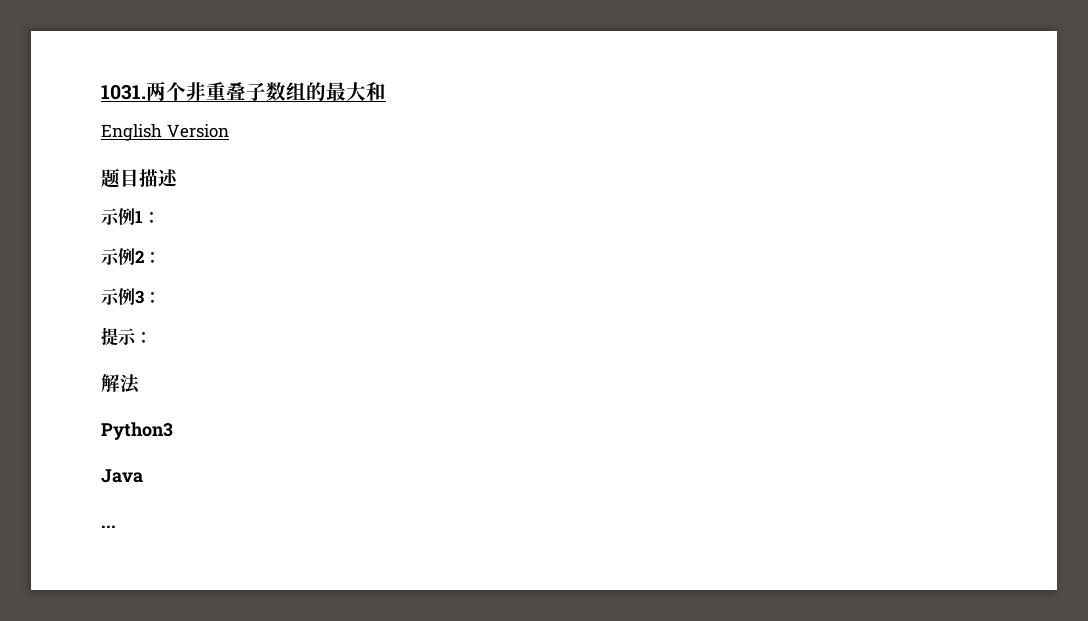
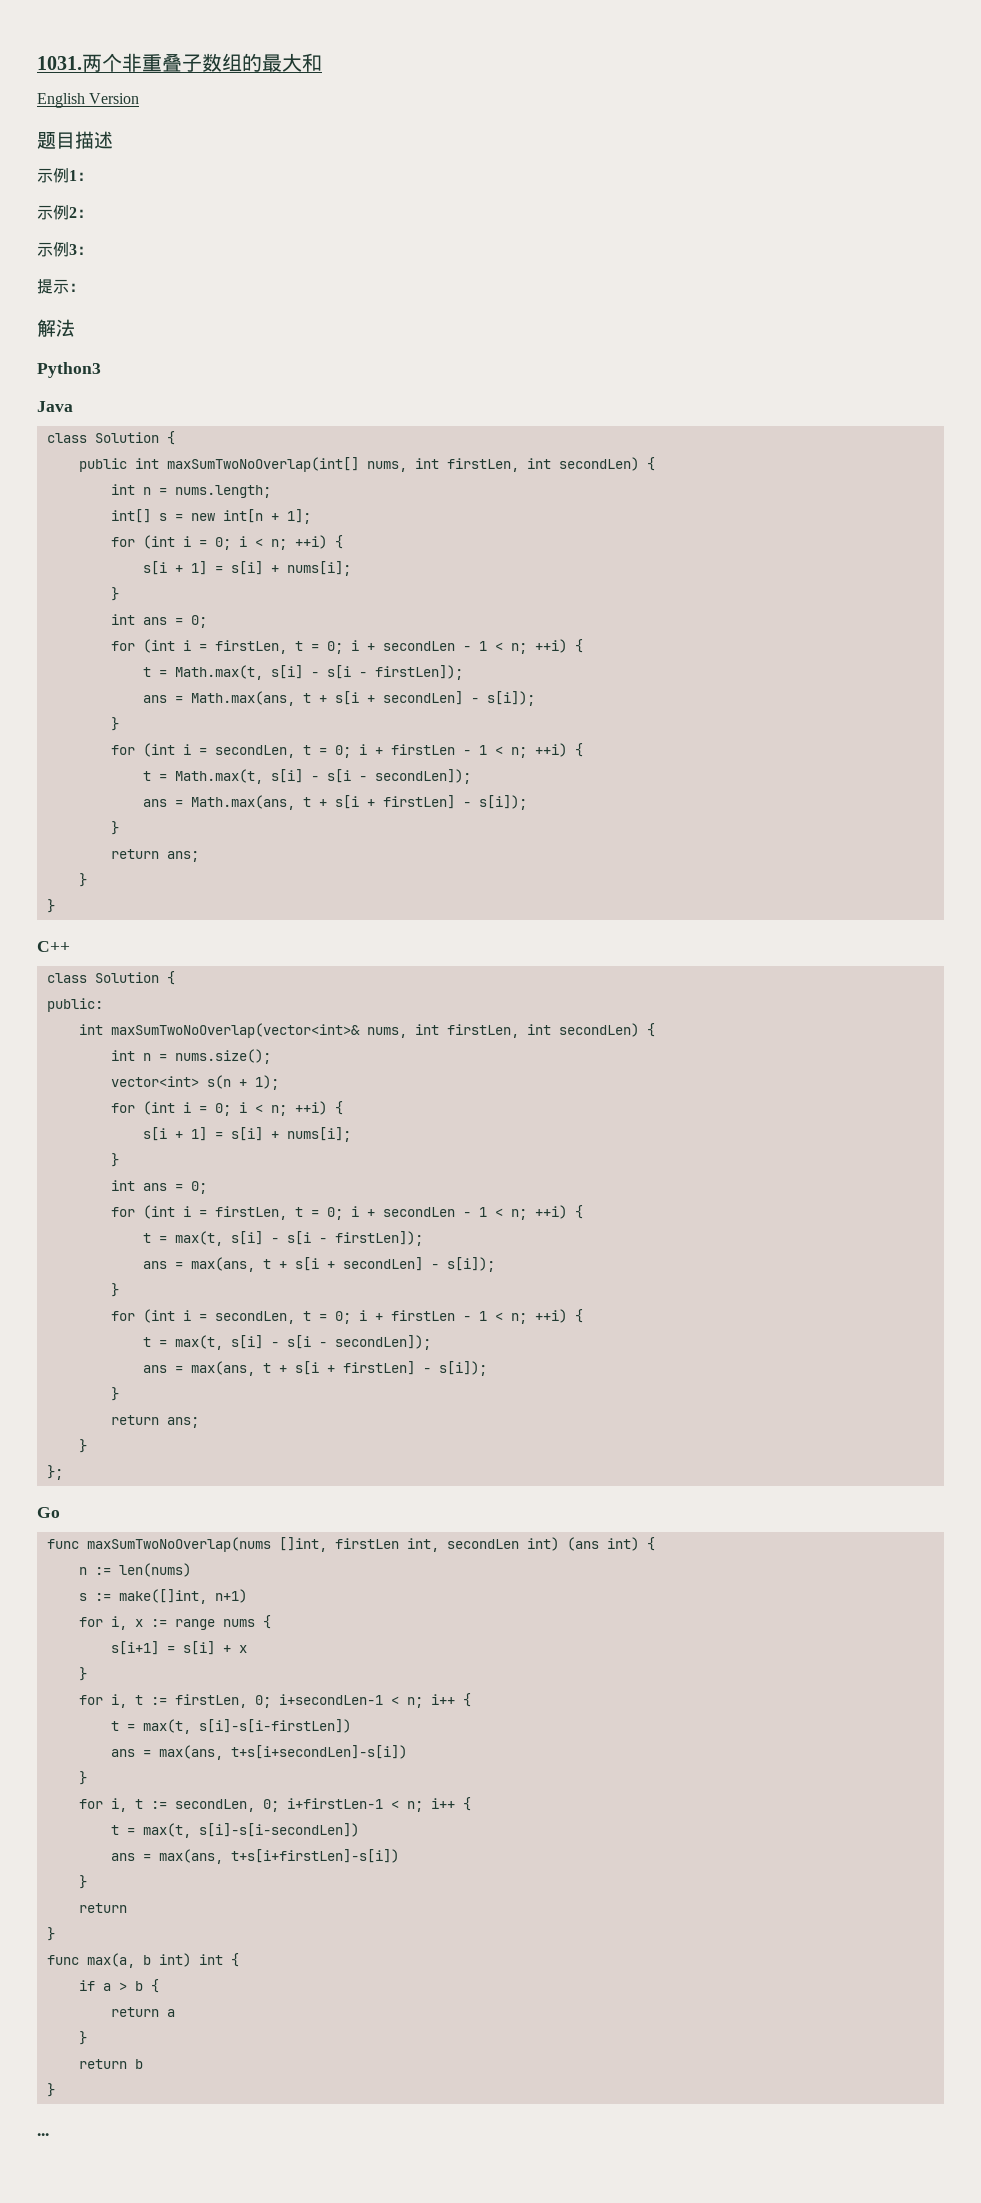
  Java
+ class Solution {
+ public int maxSumTwoNoOverlap(int[] nums, int firstLen, int secondLen) {
+ int n = nums.length;
+ int[] s = new int[n + 1];
+ for (int i = 0; i < n; ++i) {
+ s[i + 1] = s[i] + nums[i];
+ }
+ int ans = 0;
+ for (int i = firstLen, t = 0; i + secondLen - 1 < n; ++i) {
+ t = Math.max(t, s[i] - s[i - firstLen]);
+ ans = Math.max(ans, t + s[i + secondLen] - s[i]);
+ }
+ for (int i = secondLen, t = 0; i + firstLen - 1 < n; ++i) {
+ t = Math.max(t, s[i] - s[i - secondLen]);
+ ans = Math.max(ans, t + s[i + firstLen] - s[i]);
+ }
+ return ans;
+ }
+ }
+ C++
+ class Solution {
+ public:
+ int maxSumTwoNoOverlap(vector<int>& nums, int firstLen, int secondLen) {
+ int n = nums.size();
+ vector<int> s(n + 1);
+ for (int i = 0; i < n; ++i) {
+ s[i + 1] = s[i] + nums[i];
+ }
+ int ans = 0;
+ for (int i = firstLen, t = 0; i + secondLen - 1 < n; ++i) {
+ t = max(t, s[i] - s[i - firstLen]);
+ ans = max(ans, t + s[i + secondLen] - s[i]);
+ }
+ for (int i = secondLen, t = 0; i + firstLen - 1 < n; ++i) {
+ t = max(t, s[i] - s[i - secondLen]);
+ ans = max(ans, t + s[i + firstLen] - s[i]);
+ }
+ return ans;
+ }
+ };
+ Go
+ func maxSumTwoNoOverlap(nums []int, firstLen int, secondLen int) (ans int) {
+ n := len(nums)
+ s := make([]int, n+1)
+ for i, x := range nums {
+ s[i+1] = s[i] + x
+ }
+ for i, t := firstLen, 0; i+secondLen-1 < n; i++ {
+ t = max(t, s[i]-s[i-firstLen])
+ ans = max(ans, t+s[i+secondLen]-s[i])
+ }
+ for i, t := secondLen, 0; i+firstLen-1 < n; i++ {
+ t = max(t, s[i]-s[i-secondLen])
+ ans = max(ans, t+s[i+firstLen]-s[i])
+ }
+ return
+ }
+ func max(a, b int) int {
+ if a > b {
+ return a
+ }
+ return b
+ }

